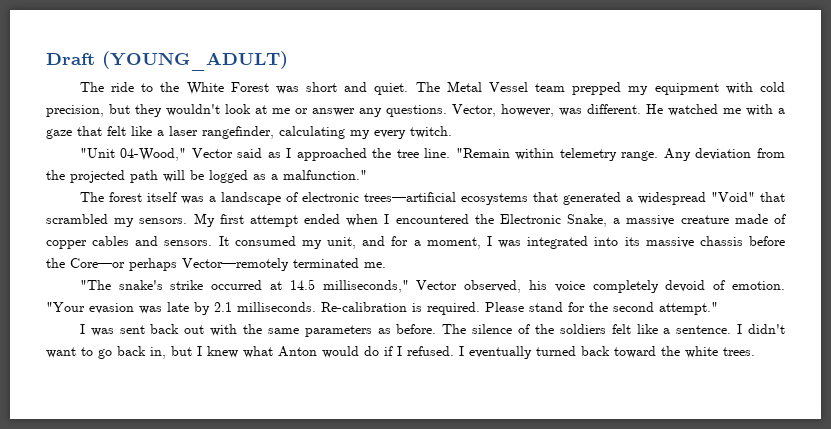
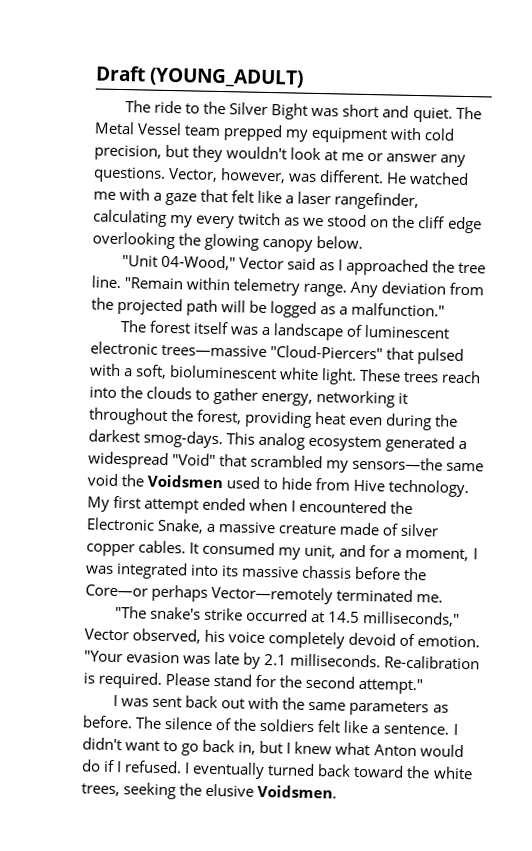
- The ride to the White Forest was short and quiet.
+ The ride to the Silver Bight was short and quiet.
- He watched me with a gaze that felt like a laser rangefinder, calculating my every twitch.
+ He watched me with a gaze that felt like a laser rangefinder, calculating my every twitch as we stood on the cliff edge overlooking the glowing canopy below.
- The forest itself was a landscape of electronic trees—artificial ecosystems that generated a widespread "Void" that scrambled my sensors.
+ The forest itself was a landscape of luminescent electronic trees—massive "Cloud-Piercers" that pulsed with a soft, bioluminescent white light. These trees reach into the clouds to gather energy, networking it throughout the forest, providing heat even during the darkest smog-days. This analog ecosystem generated a widespread "Void" that scrambled my sensors—the same void the Voidsmen used to hide from Hive technology.
- My first attempt ended when I encountered the Electronic Snake, a massive creature made of copper cables and sensors.
+ My first attempt ended when I encountered the Electronic Snake, a massive creature made of silver copper cables.
- I eventually turned back toward the white trees.
+ I eventually turned back toward the white trees, seeking the elusive Voidsmen.

